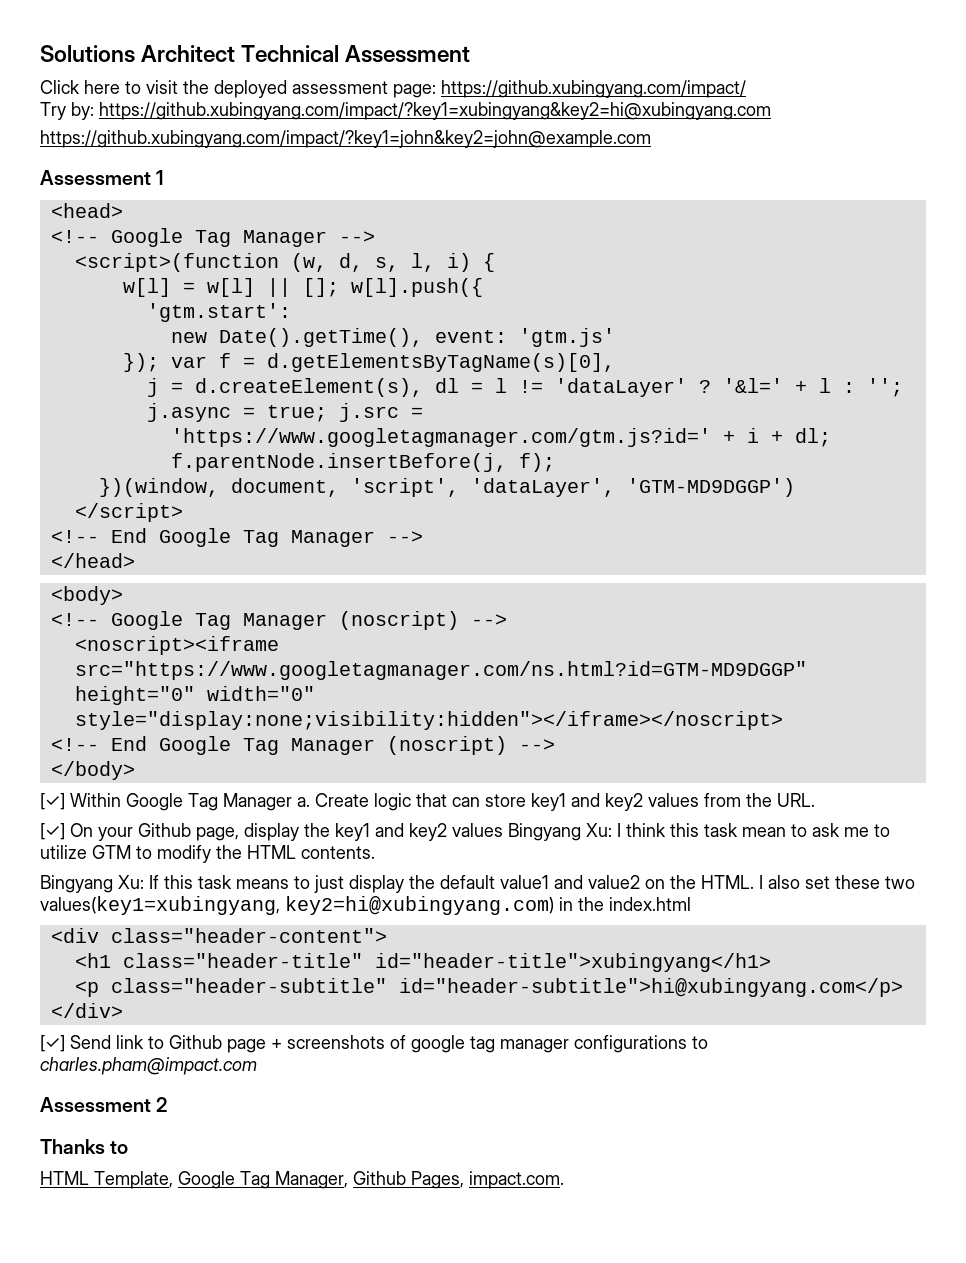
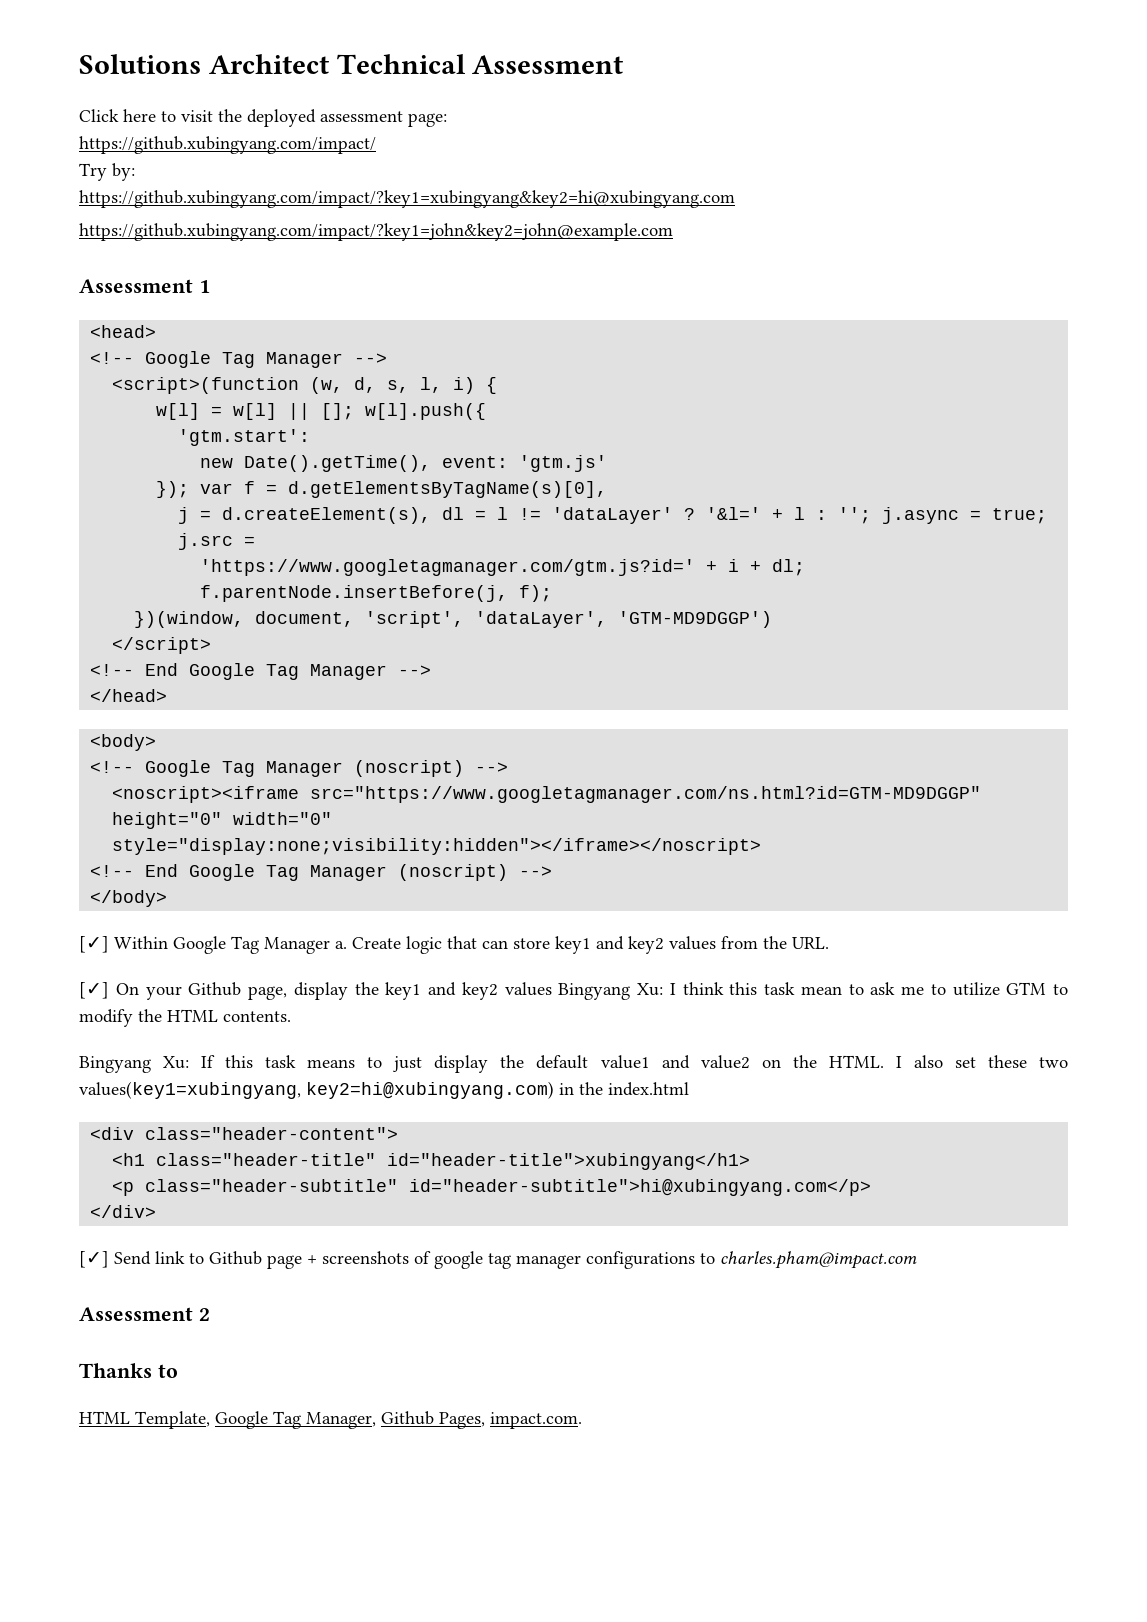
- Click here to visit the deployed assessment page: https://github.xubingyang.com/impact/
+ Click here to visit the deployed assessment page:
+ https://github.xubingyang.com/impact/
- Try by: https://github.xubingyang.com/impact/?key1=xubingyang&key2=hi@xubingyang.com
+ Try by:
+ https://github.xubingyang.com/impact/?key1=xubingyang&key2=hi@xubingyang.com

